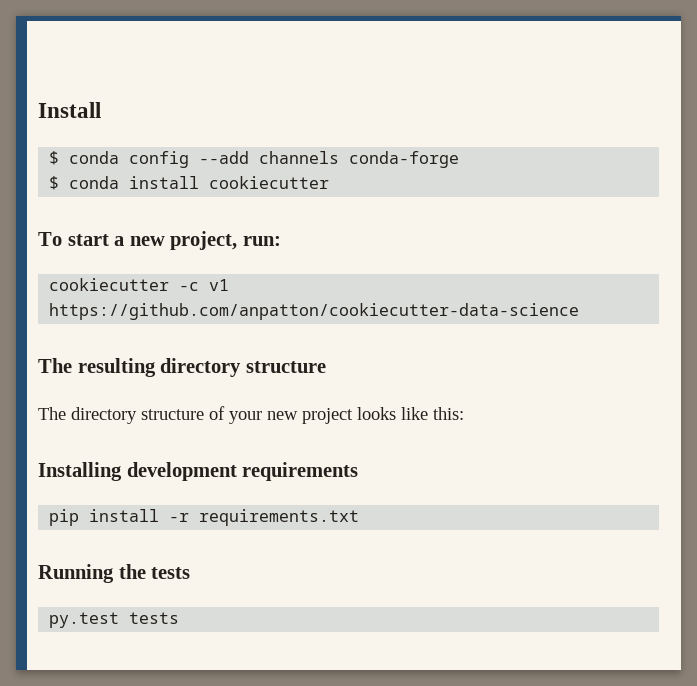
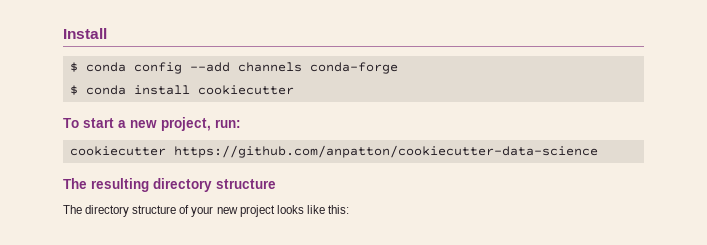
- cookiecutter -c v1 https://github.com/anpatton/cookiecutter-data-science
+ cookiecutter https://github.com/anpatton/cookiecutter-data-science
- Installing development requirements
- pip install -r requirements.txt
- Running the tests
- py.test tests

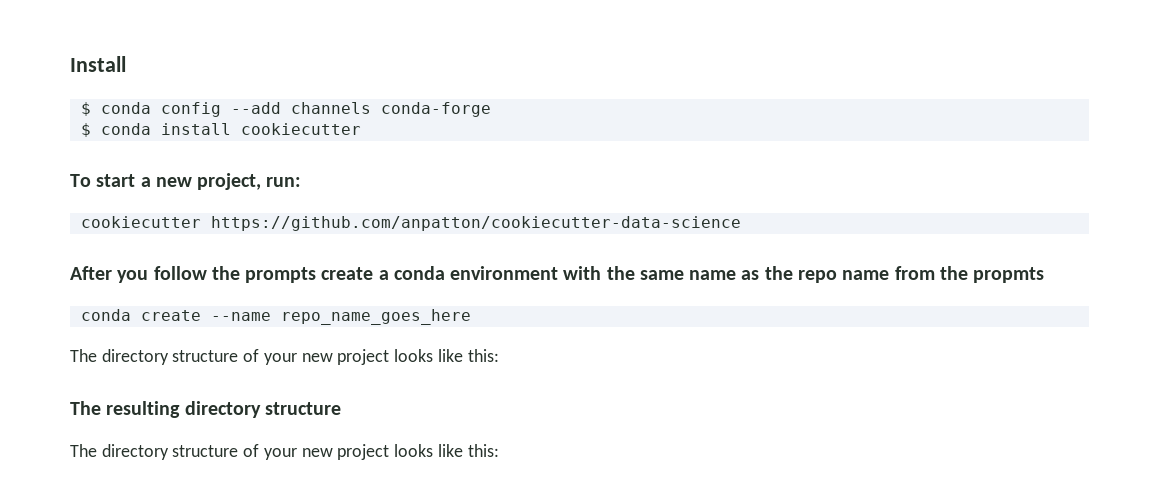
+ After you follow the prompts create a conda environment with the same name as the repo name from the propmts
+ conda create --name repo_name_goes_here
+ The directory structure of your new project looks like this:

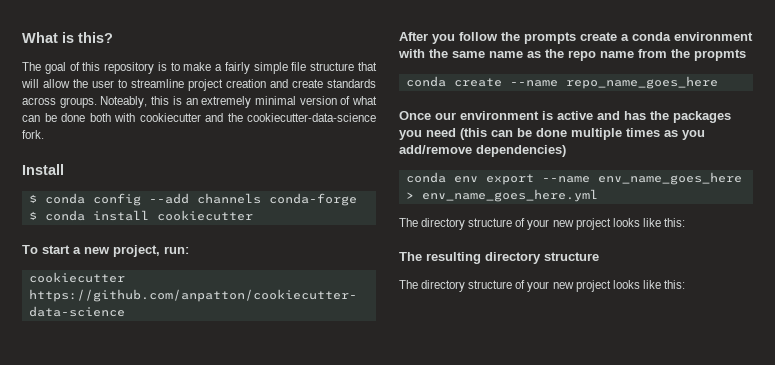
+ What is this?
+ The goal of this repository is to make a fairly simple file structure that will allow the user to streamline project creation and create standards across groups. Noteably, this is an extremely minimal version of what can be done both with cookiecutter and the cookiecutter-data-science fork.
+ Once our environment is active and has the packages you need (this can be done multiple times as you add/remove dependencies)
+ conda env export --name env_name_goes_here > env_name_goes_here.yml

